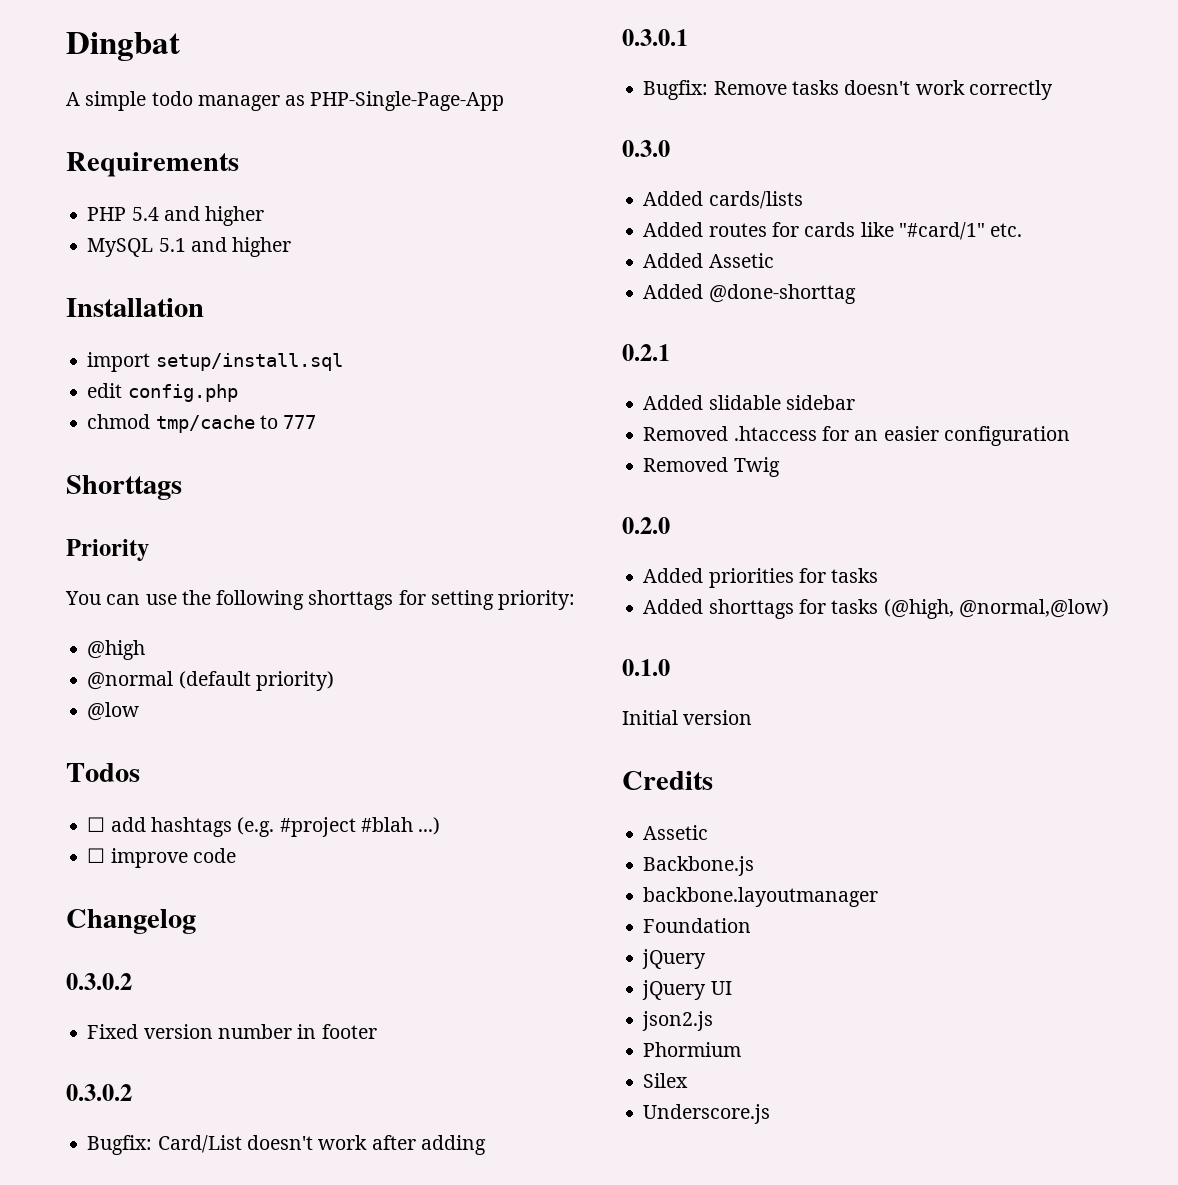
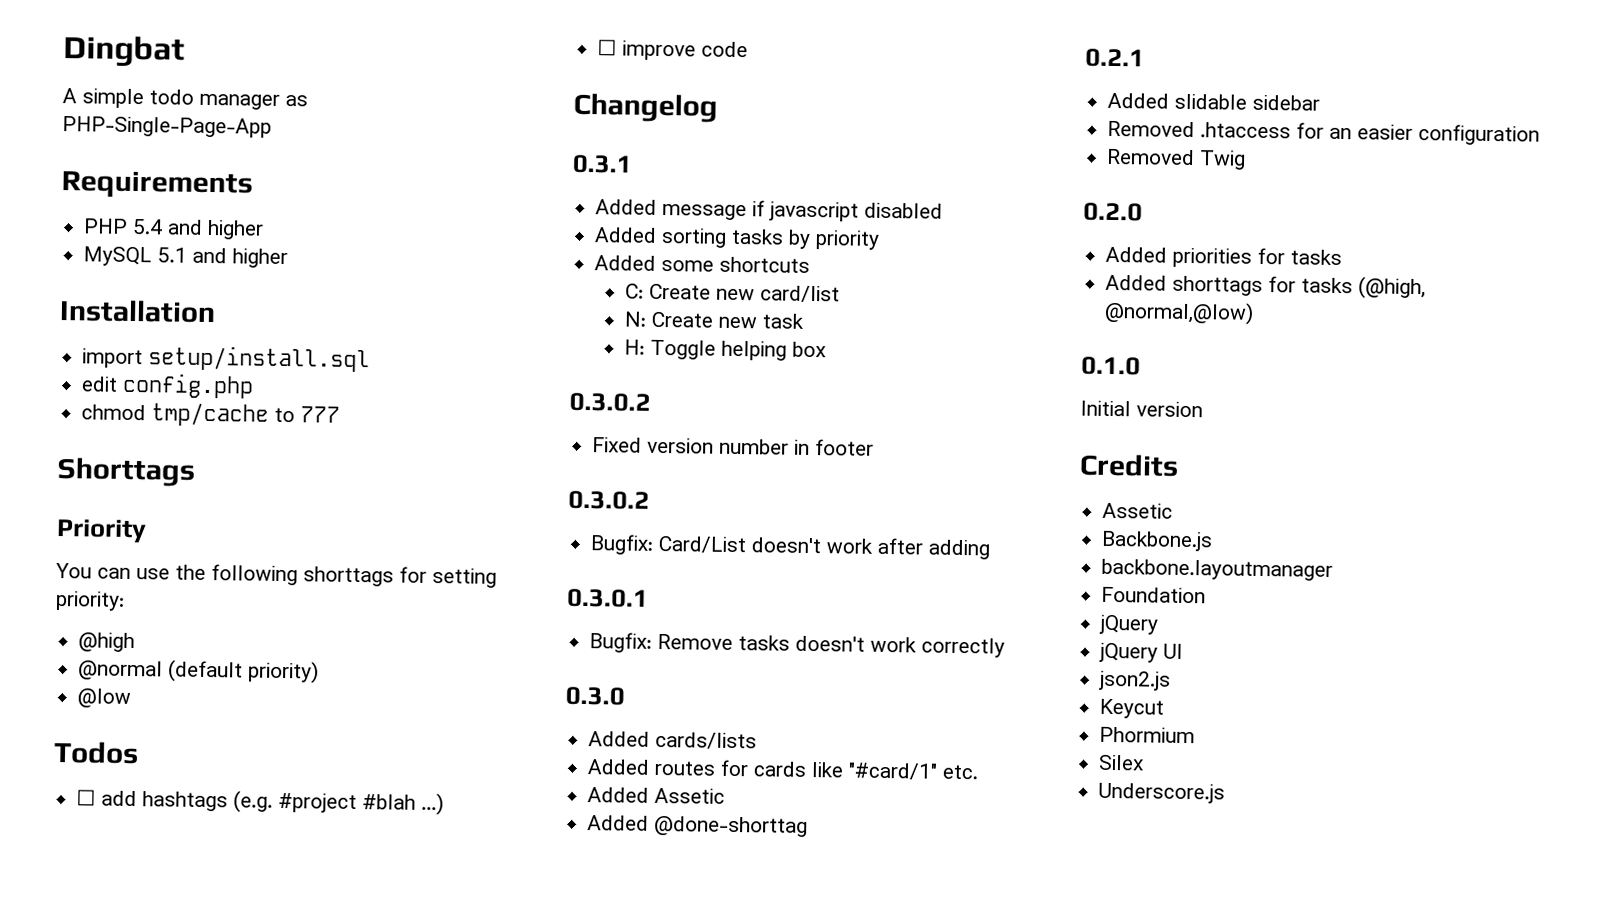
+ 0.3.1
+ Added message if javascript disabled
+ Added sorting tasks by priority
+ Added some shortcuts
+ C: Create new card/list
+ N: Create new task
+ H: Toggle helping box
+ Keycut

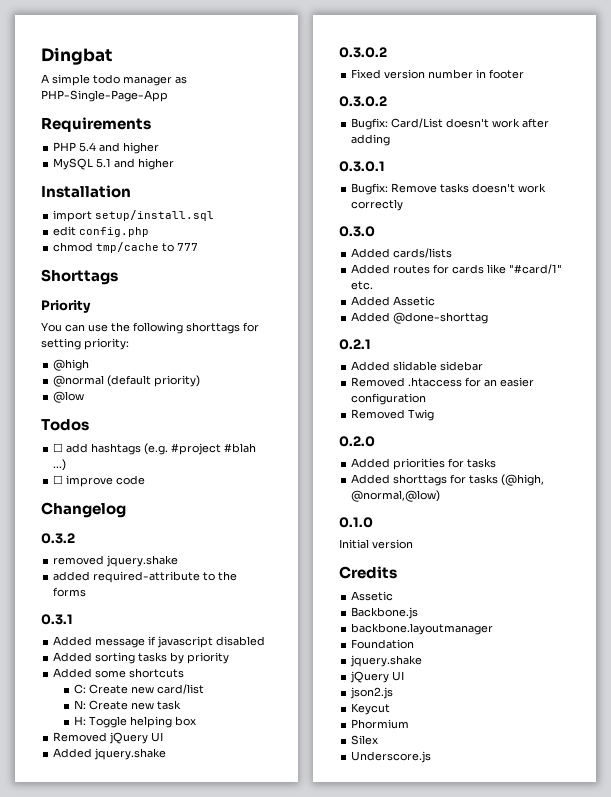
+ 0.3.2
+ removed jquery.shake
+ added required-attribute to the forms
+ Removed jQuery UI
+ Added jquery.shake
  Foundation
- jQuery
+ jquery.shake

